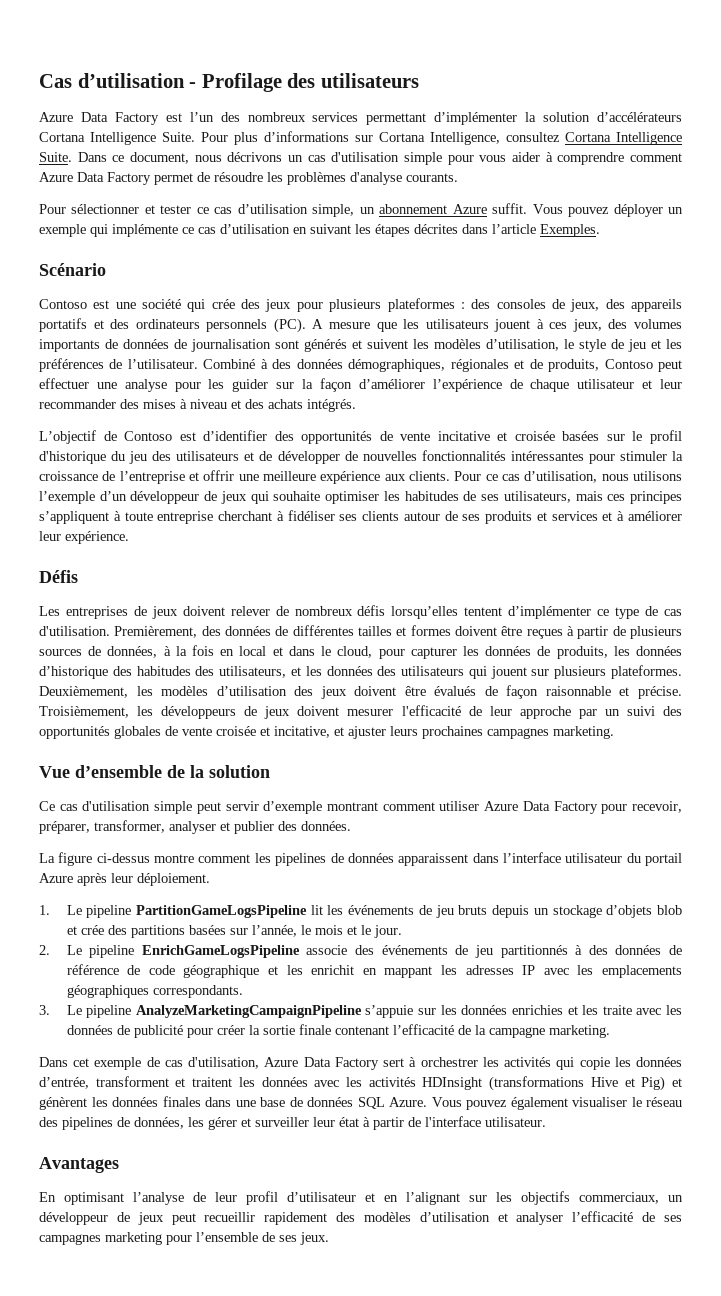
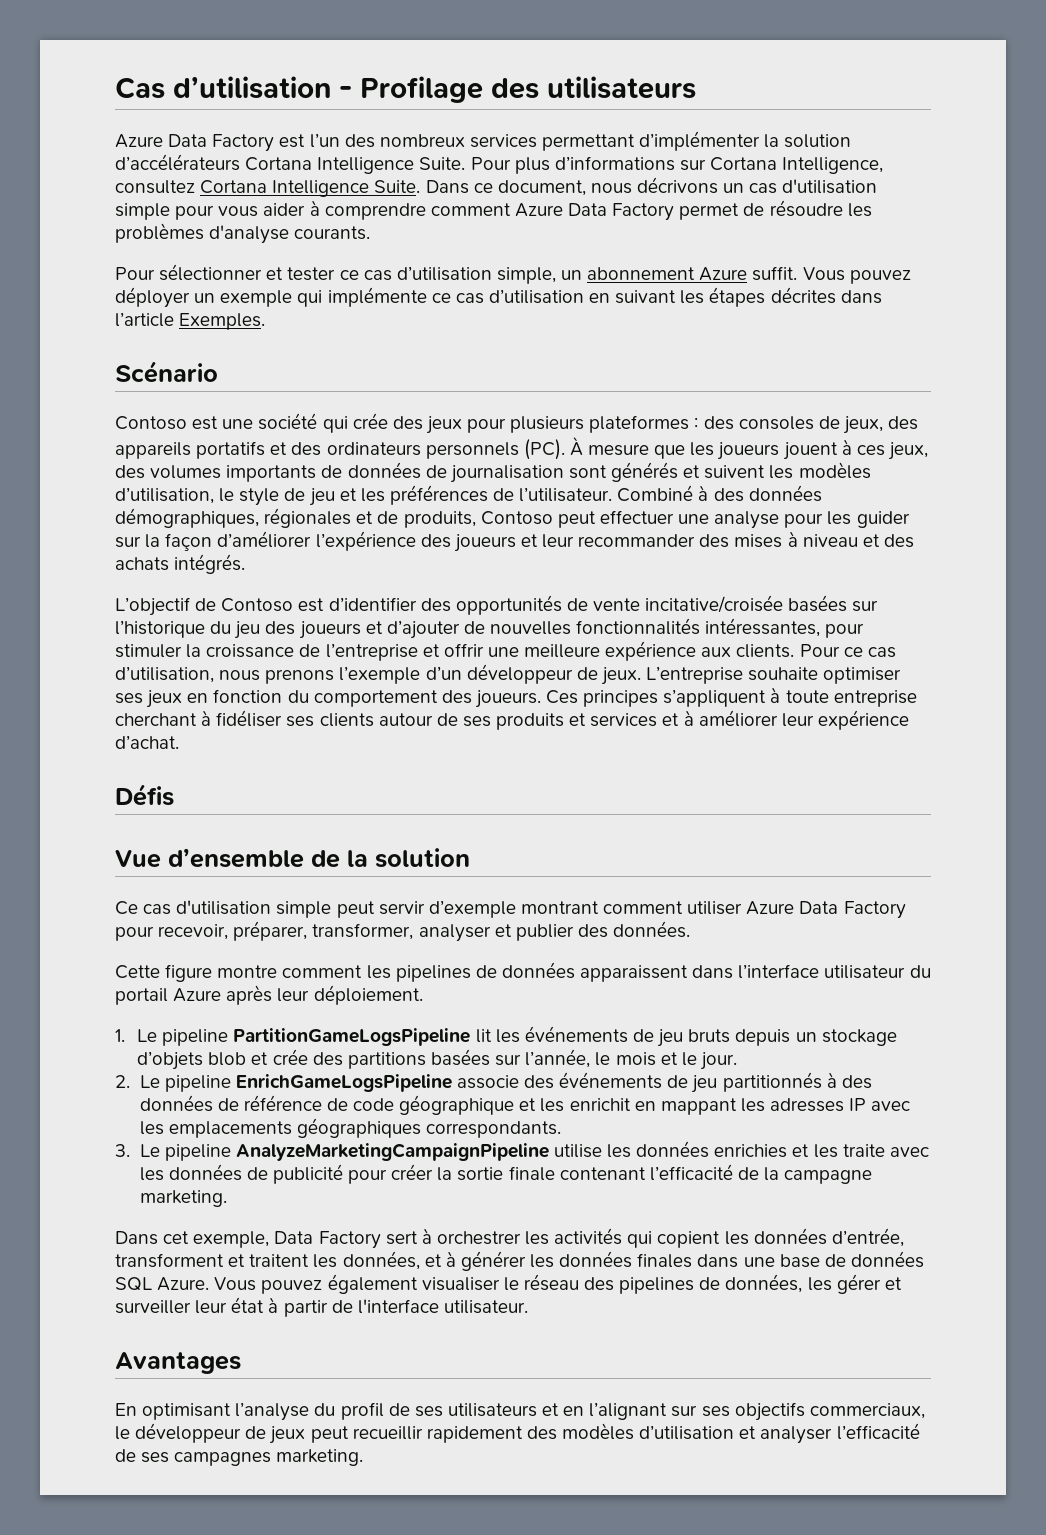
- Contoso est une société qui crée des jeux pour plusieurs plateformes : des consoles de jeux, des appareils portatifs et des ordinateurs personnels (PC). A mesure que les utilisateurs jouent à ces jeux, des volumes importants de données de journalisation sont générés et suivent les modèles d’utilisation, le style de jeu et les préférences de l’utilisateur.
+ Contoso est une société qui crée des jeux pour plusieurs plateformes : des consoles de jeux, des appareils portatifs et des ordinateurs personnels (PC). À mesure que les joueurs jouent à ces jeux, des volumes importants de données de journalisation sont générés et suivent les modèles d’utilisation, le style de jeu et les préférences de l’utilisateur.
- Combiné à des données démographiques, régionales et de produits, Contoso peut effectuer une analyse pour les guider sur la façon d’améliorer l’expérience de chaque utilisateur et leur recommander des mises à niveau et des achats intégrés.
+ Combiné à des données démographiques, régionales et de produits, Contoso peut effectuer une analyse pour les guider sur la façon d’améliorer l’expérience des joueurs et leur recommander des mises à niveau et des achats intégrés.
- L’objectif de Contoso est d’identifier des opportunités de vente incitative et croisée basées sur le profil d'historique du jeu des utilisateurs et de développer de nouvelles fonctionnalités intéressantes pour stimuler la croissance de l’entreprise et offrir une meilleure expérience aux clients.
+ L’objectif de Contoso est d’identifier des opportunités de vente incitative/croisée basées sur l’historique du jeu des joueurs et d’ajouter de nouvelles fonctionnalités intéressantes, pour stimuler la croissance de l’entreprise et offrir une meilleure expérience aux clients.
- Pour ce cas d’utilisation, nous utilisons l’exemple d’un développeur de jeux qui souhaite optimiser les habitudes de ses utilisateurs, mais ces principes s’appliquent à toute entreprise cherchant à fidéliser ses clients autour de ses produits et services et à améliorer leur expérience.
+ Pour ce cas d’utilisation, nous prenons l’exemple d’un développeur de jeux. L’entreprise souhaite optimiser ses jeux en fonction du comportement des joueurs. Ces principes s’appliquent à toute entreprise cherchant à fidéliser ses clients autour de ses produits et services et à améliorer leur expérience d’achat.
- Les entreprises de jeux doivent relever de nombreux défis lorsqu’elles tentent d’implémenter ce type de cas d'utilisation. Premièrement, des données de différentes tailles et formes doivent être reçues à partir de plusieurs sources de données, à la fois en local et dans le cloud, pour capturer les données de produits, les données d’historique des habitudes des utilisateurs, et les données des utilisateurs qui jouent sur plusieurs plateformes. Deuxièmement, les modèles d’utilisation des jeux doivent être évalués de façon raisonnable et précise. Troisièmement, les développeurs de jeux doivent mesurer l'efficacité de leur approche par un suivi des opportunités globales de vente croisée et incitative, et ajuster leurs prochaines campagnes marketing.
- La figure ci-dessus montre comment les pipelines de données apparaissent dans l’interface utilisateur du portail Azure après leur déploiement.
+ Cette figure montre comment les pipelines de données apparaissent dans l’interface utilisateur du portail Azure après leur déploiement.
- 3. Le pipeline AnalyzeMarketingCampaignPipeline s’appuie sur les données enrichies et les traite avec les données de publicité pour créer la sortie finale contenant l’efficacité de la campagne marketing.
+ 3. Le pipeline AnalyzeMarketingCampaignPipeline utilise les données enrichies et les traite avec les données de publicité pour créer la sortie finale contenant l’efficacité de la campagne marketing.
- Dans cet exemple de cas d'utilisation, Azure Data Factory sert à orchestrer les activités qui copie les données d’entrée, transforment et traitent les données avec les activités HDInsight (transformations Hive et Pig) et génèrent les données finales dans une base de données SQL Azure.
+ Dans cet exemple, Data Factory sert à orchestrer les activités qui copient les données d’entrée, transforment et traitent les données, et à générer les données finales dans une base de données SQL Azure.
- En optimisant l’analyse de leur profil d’utilisateur et en l’alignant sur les objectifs commerciaux, un développeur de jeux peut recueillir rapidement des modèles d’utilisation et analyser l’efficacité de ses campagnes marketing pour l’ensemble de ses jeux.
+ En optimisant l’analyse du profil de ses utilisateurs et en l’alignant sur ses objectifs commerciaux, le développeur de jeux peut recueillir rapidement des modèles d’utilisation et analyser l’efficacité de ses campagnes marketing.

